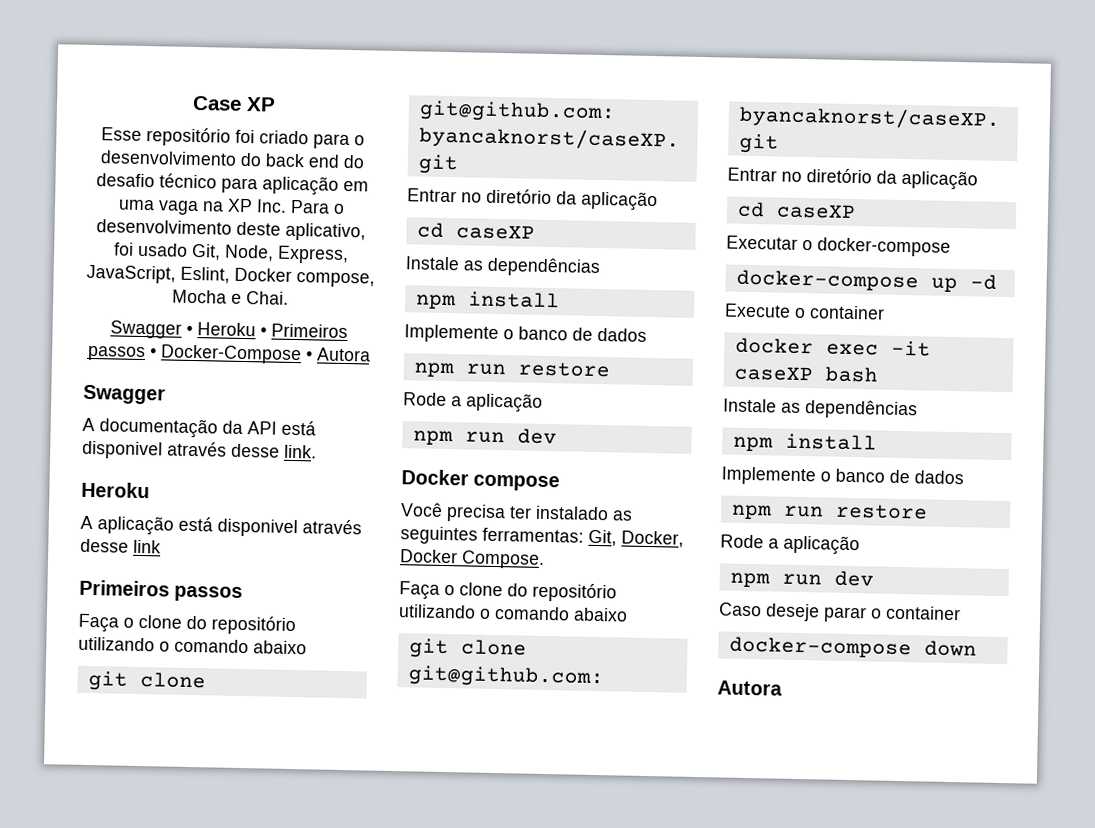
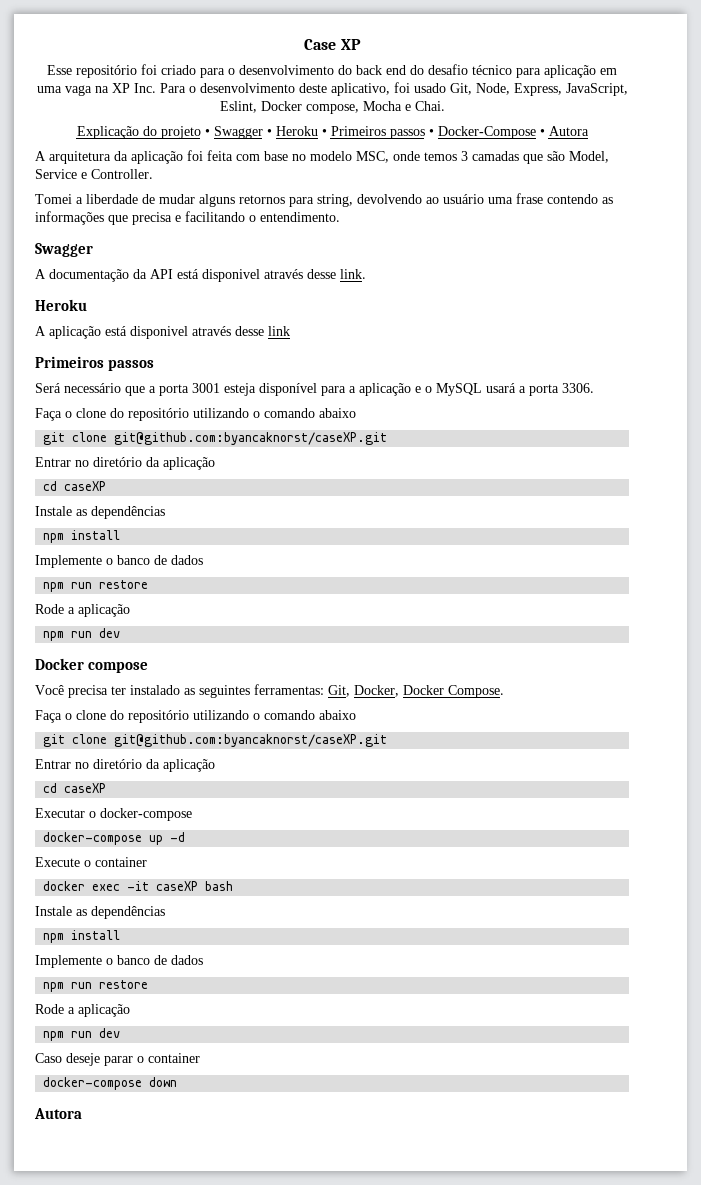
- Swagger • Heroku • Primeiros passos • Docker-Compose • Autora
+ Explicação do projeto • Swagger • Heroku • Primeiros passos • Docker-Compose • Autora
+ A arquitetura da aplicação foi feita com base no modelo MSC, onde temos 3 camadas que são Model, Service e Controller.
+ Tomei a liberdade de mudar alguns retornos para string, devolvendo ao usuário uma frase contendo as informações que precisa e facilitando o entendimento.
+ Será necessário que a porta 3001 esteja disponível para a aplicação e o MySQL usará a porta 3306.

